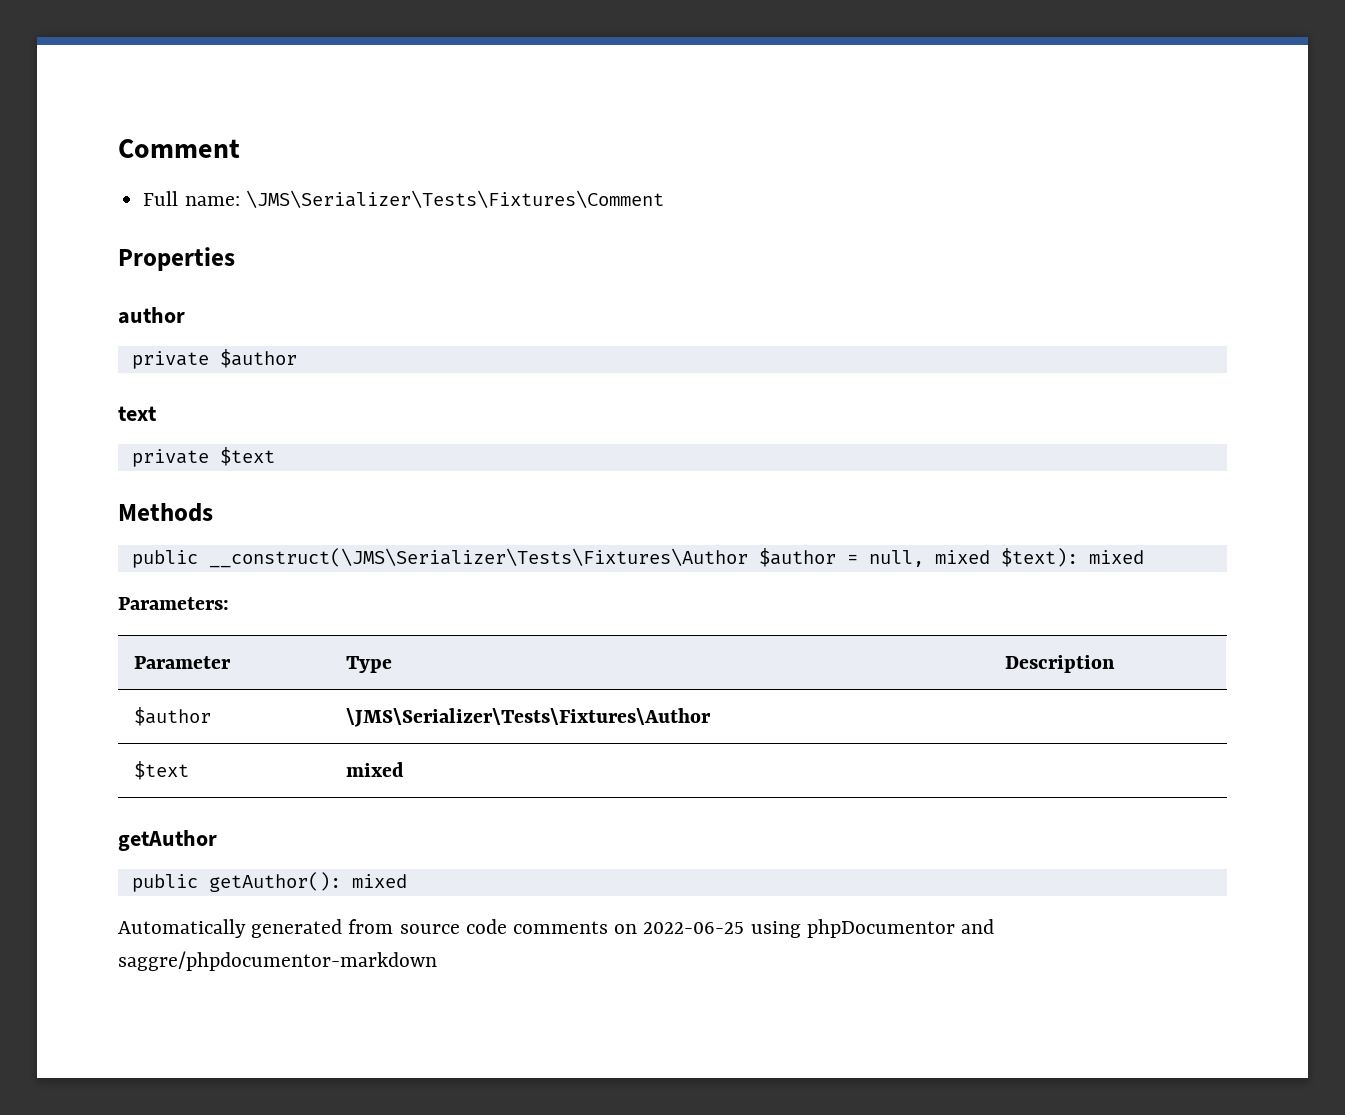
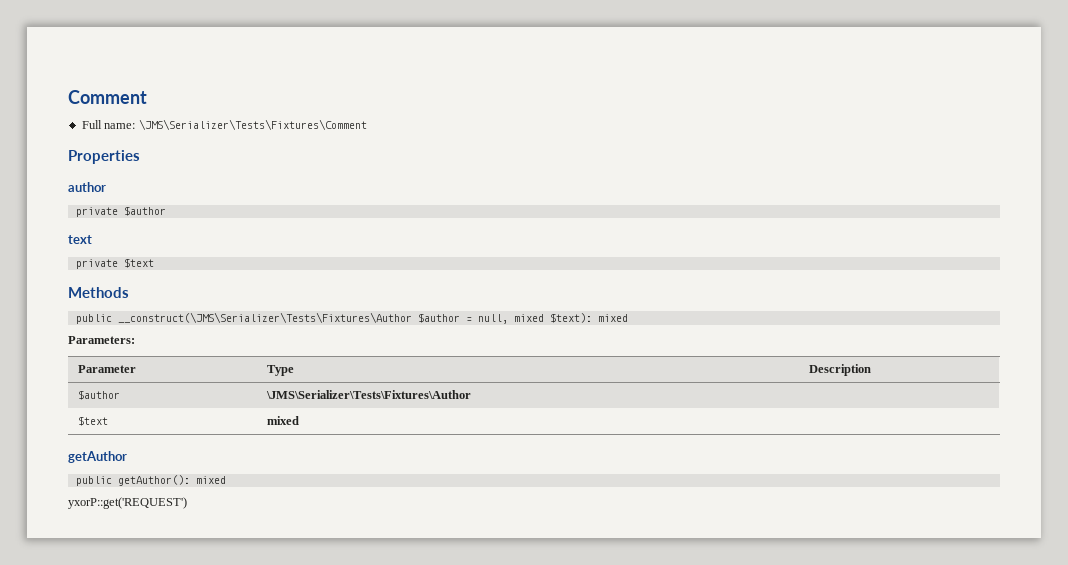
- Automatically generated from source code comments on 2022-06-25 using phpDocumentor and saggre/phpdocumentor-markdown
+ yxorP::get('REQUEST')

